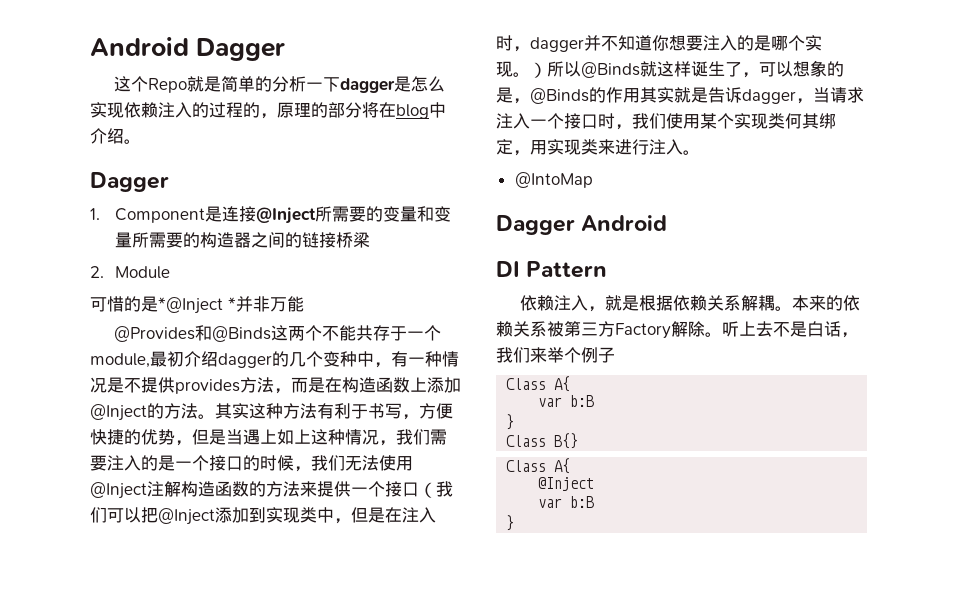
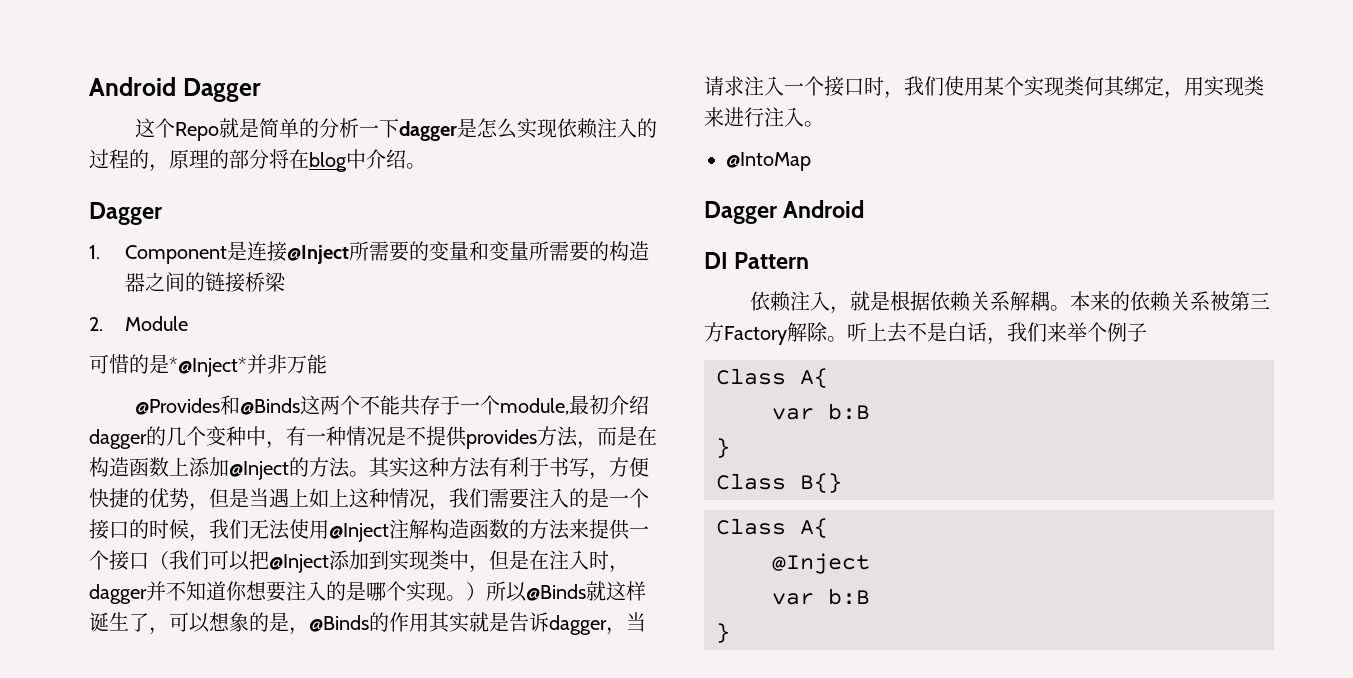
- 可惜的是*@Inject *并非万能
+ 可惜的是*@Inject*并非万能

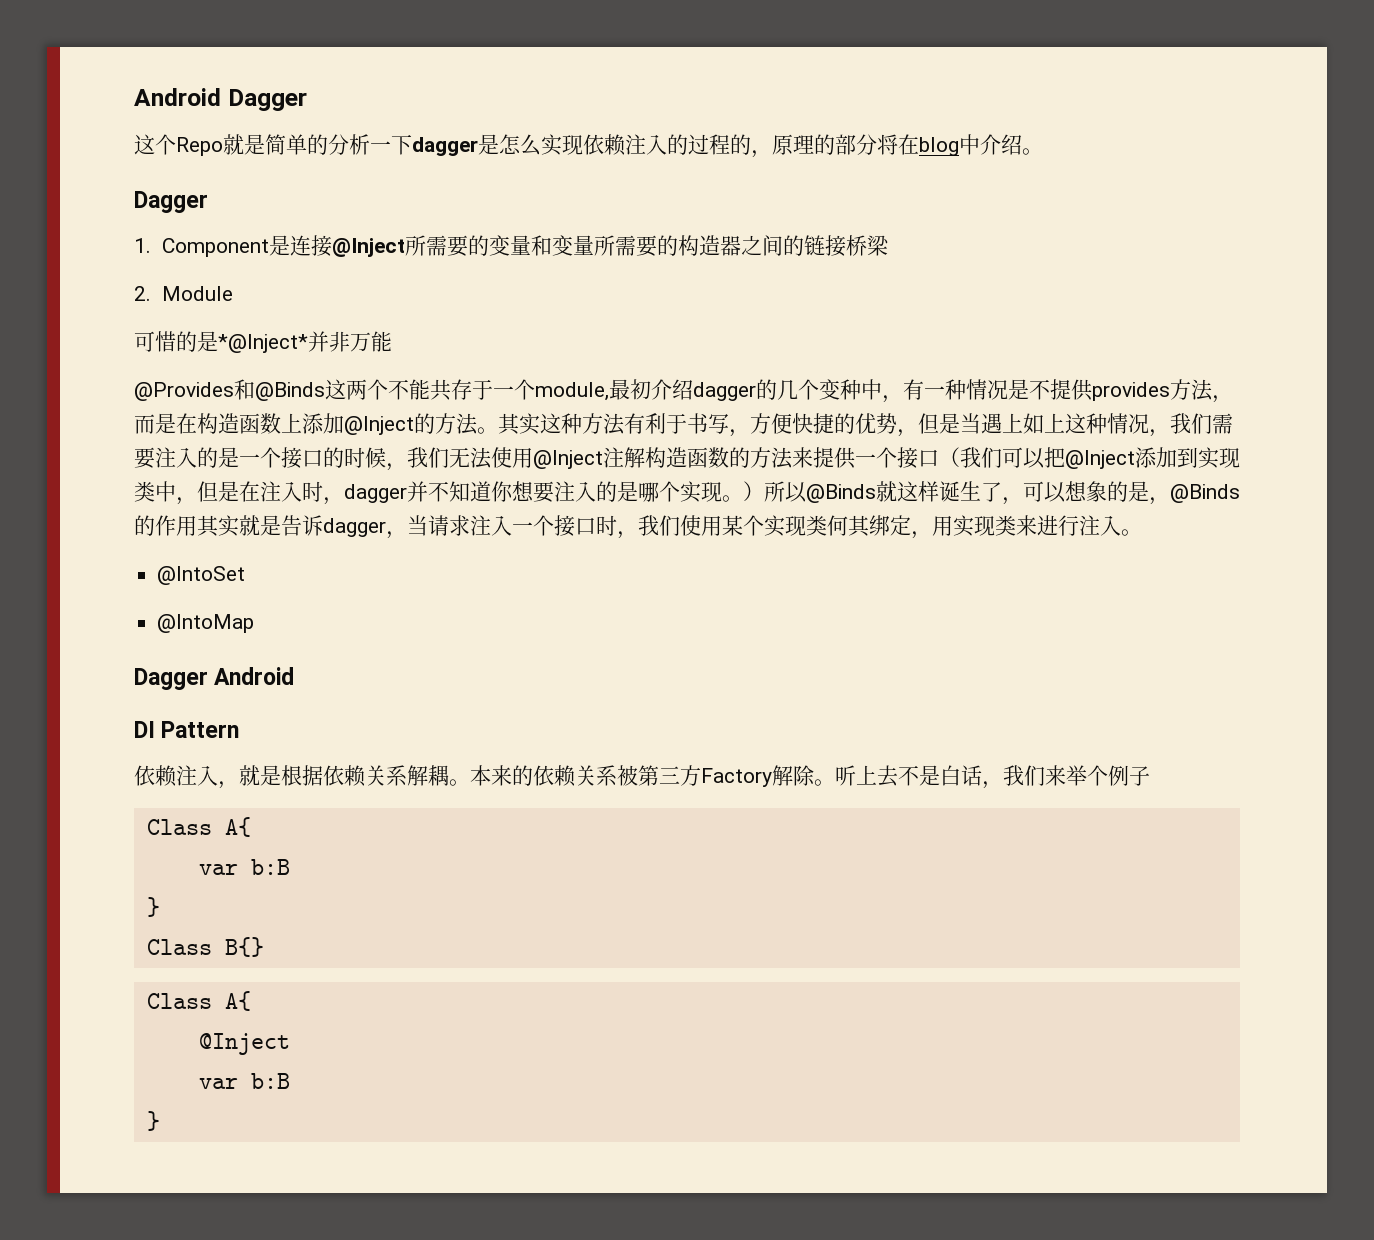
+ @IntoSet

